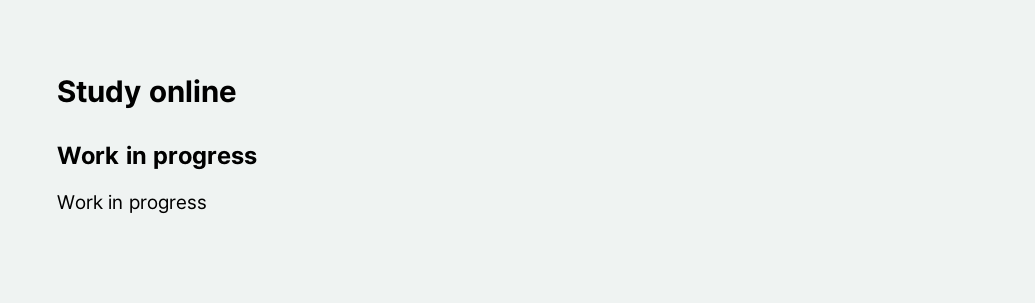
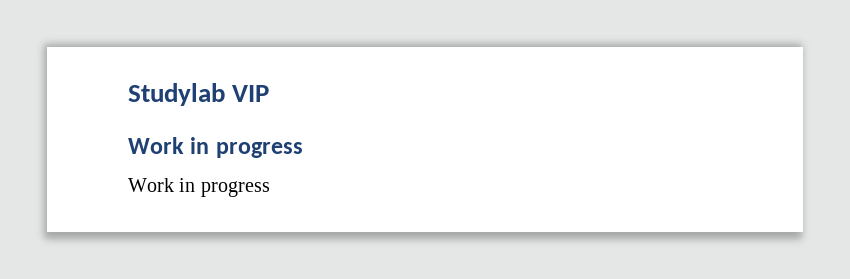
- Study online
+ Studylab VIP

